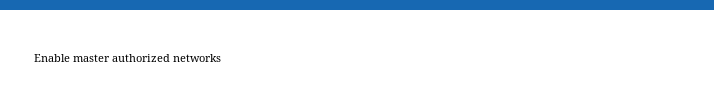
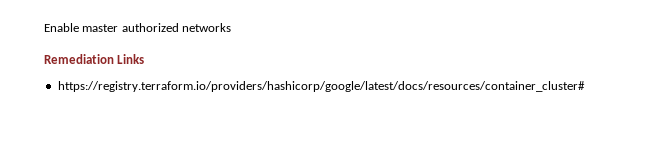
+ Remediation Links
+ https://registry.terraform.io/providers/hashicorp/google/latest/docs/resources/container_cluster#

